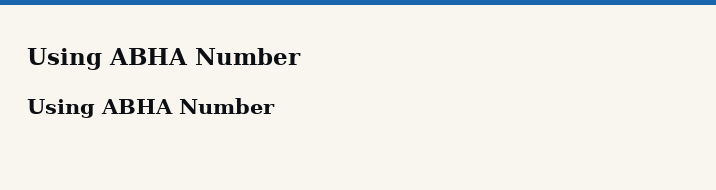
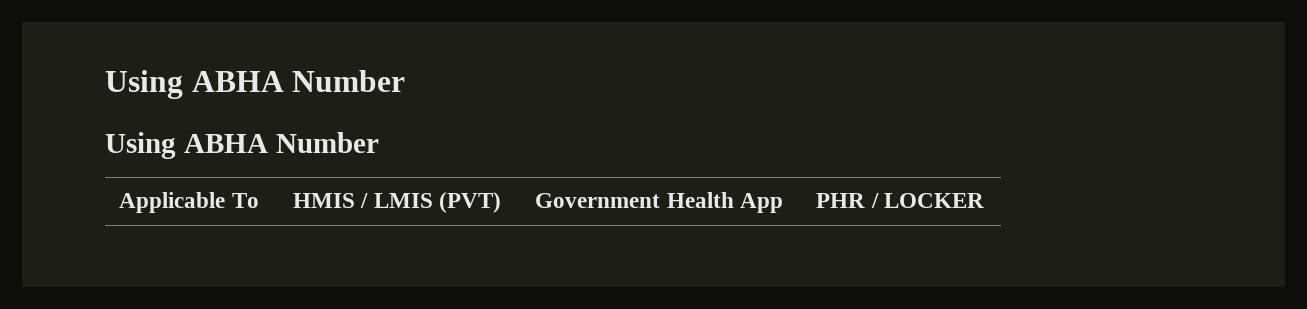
+ Applicable To | HMIS / LMIS (PVT) | Government Health App | PHR / LOCKER

